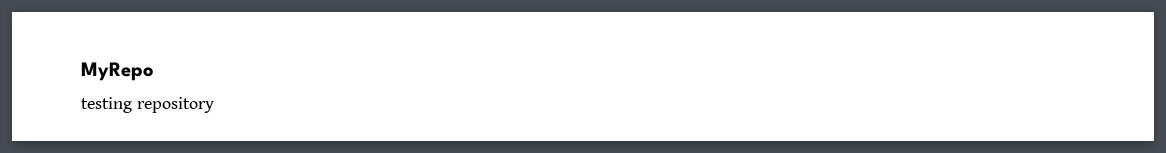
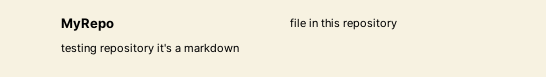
- testing repository
+ testing repository it's a markdown file in this repository

